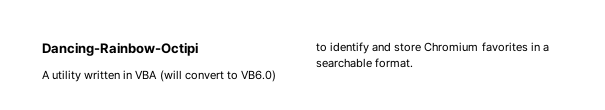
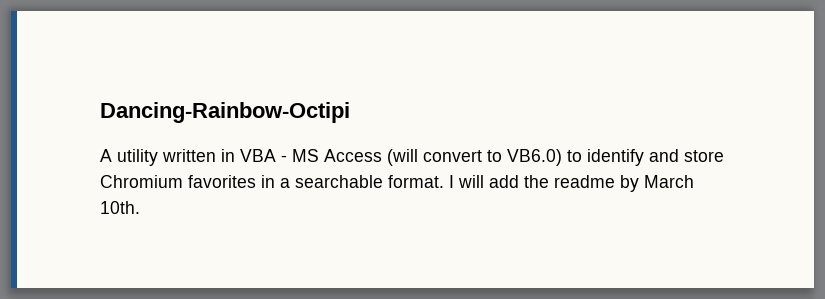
- A utility written in VBA (will convert to VB6.0) to identify and store Chromium favorites in a searchable format.
+ A utility written in VBA - MS Access (will convert to VB6.0) to identify and store Chromium favorites in a searchable format.
+ I will add the readme by March 10th.

